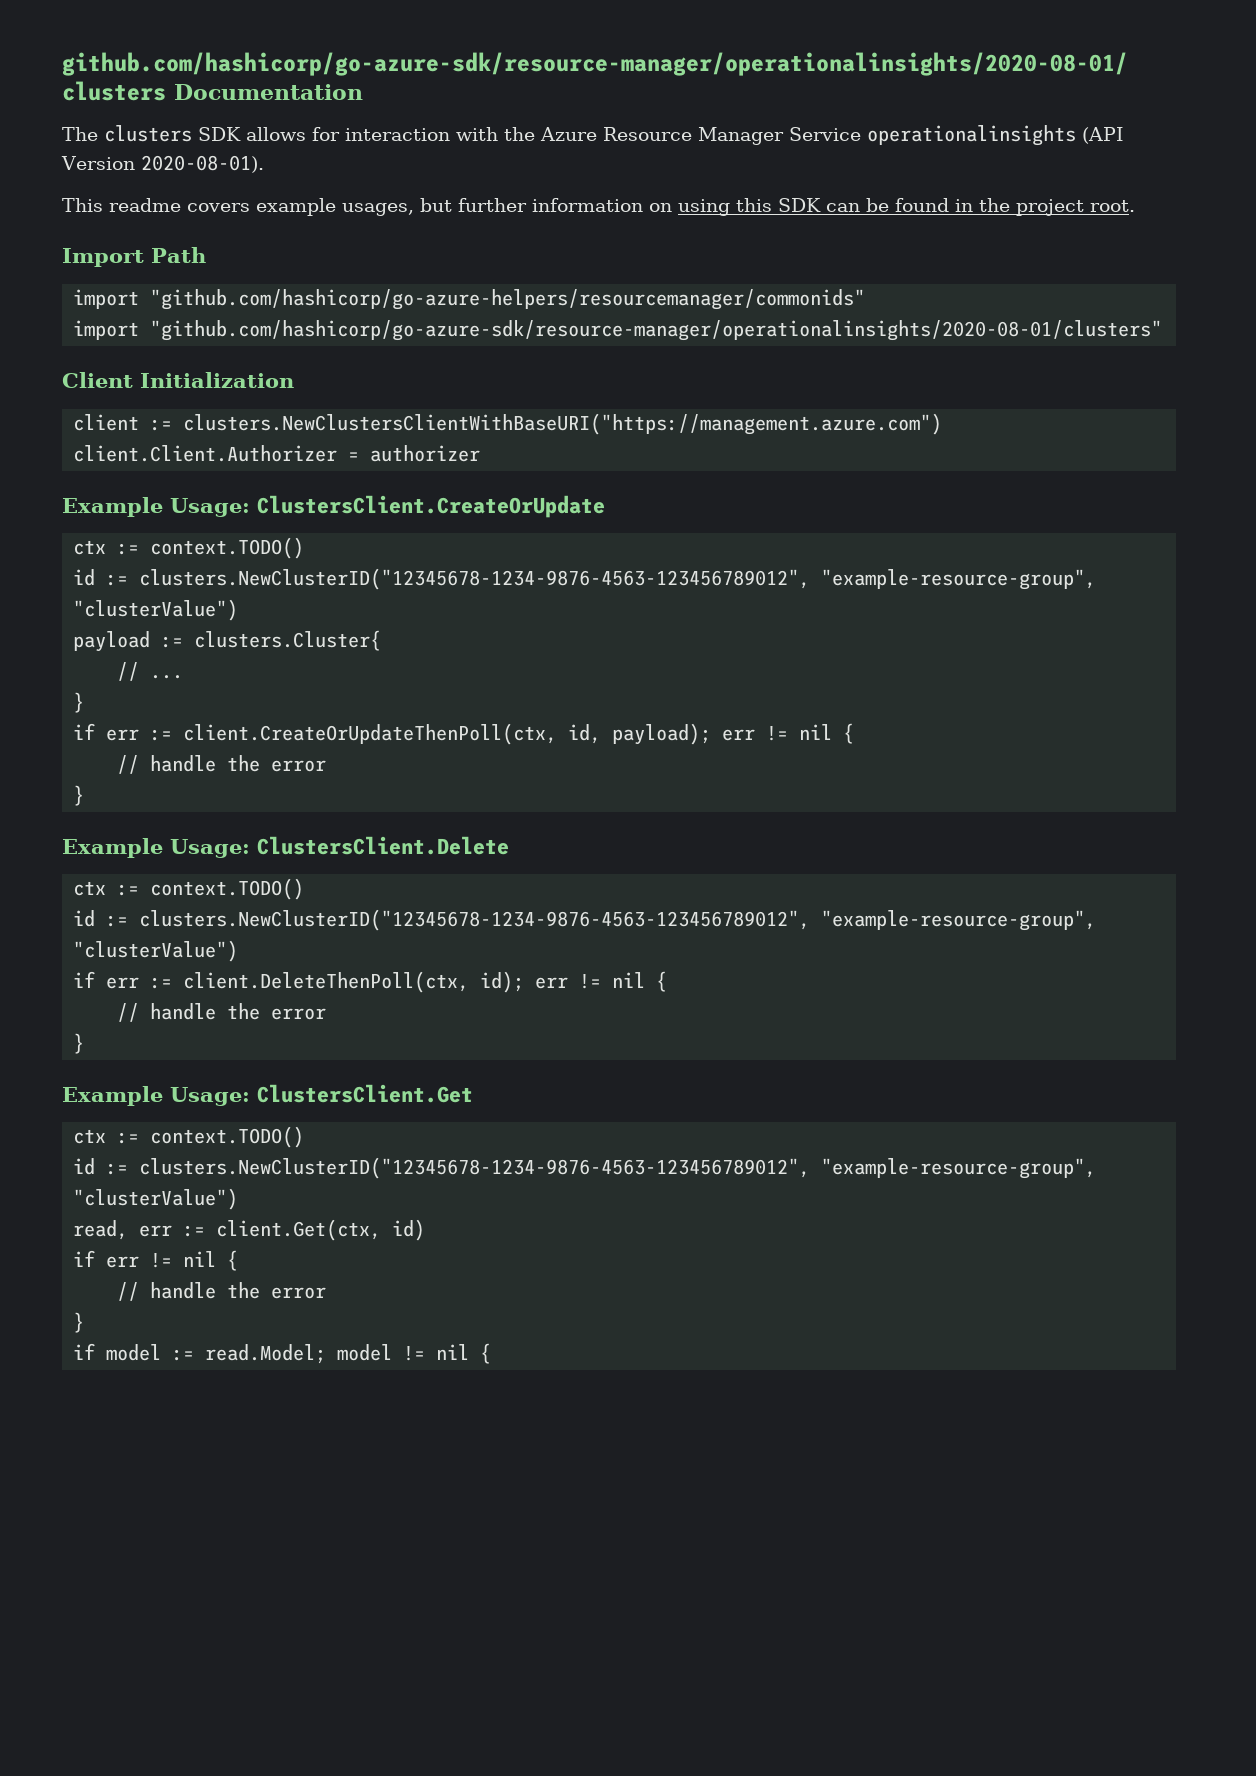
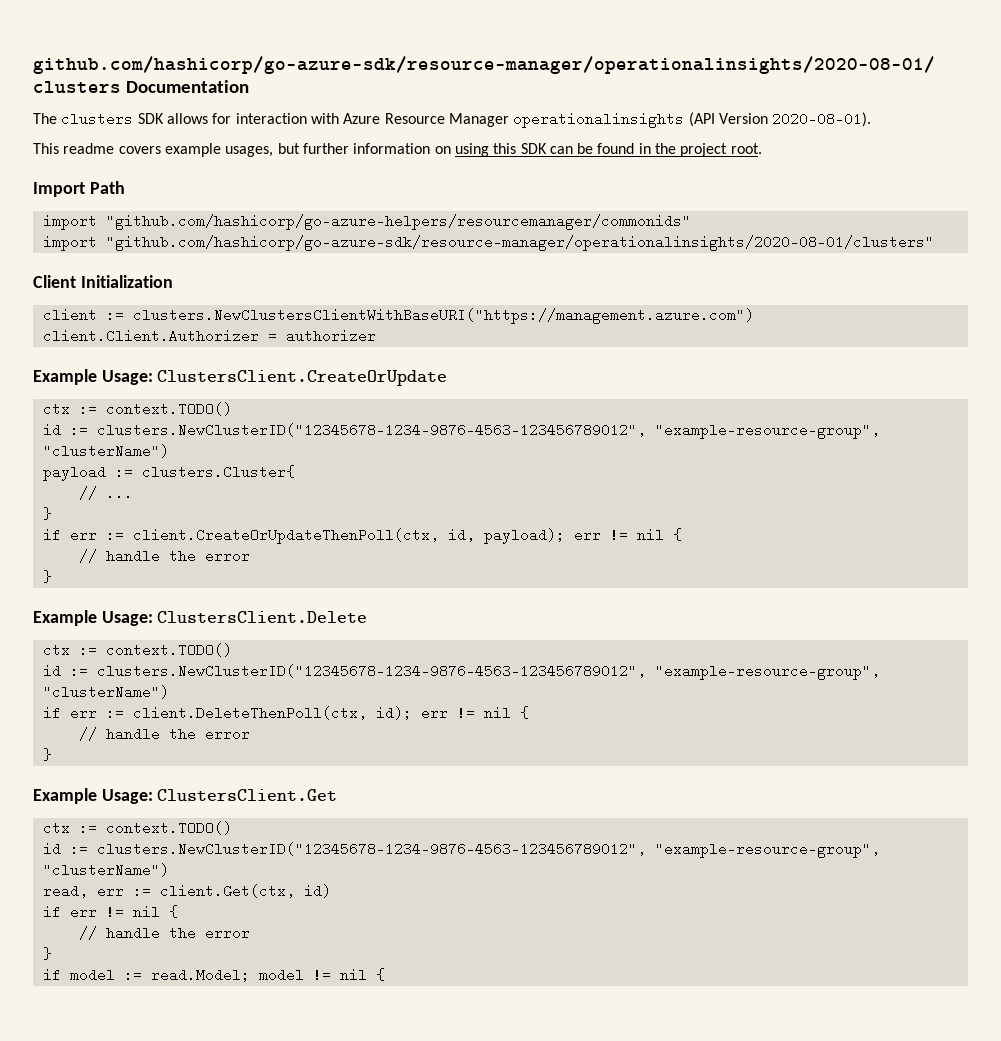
- The clusters SDK allows for interaction with the Azure Resource Manager Service operationalinsights (API Version 2020-08-01).
+ The clusters SDK allows for interaction with Azure Resource Manager operationalinsights (API Version 2020-08-01).
  Example Usage: ClustersClient.CreateOrUpdate
  ctx := context.TODO()
- id := clusters.NewClusterID("12345678-1234-9876-4563-123456789012", "example-resource-group", "clusterValue")
+ id := clusters.NewClusterID("12345678-1234-9876-4563-123456789012", "example-resource-group", "clusterName")
  Example Usage: ClustersClient.Delete
  ctx := context.TODO()
- id := clusters.NewClusterID("12345678-1234-9876-4563-123456789012", "example-resource-group", "clusterValue")
+ id := clusters.NewClusterID("12345678-1234-9876-4563-123456789012", "example-resource-group", "clusterName")
  Example Usage: ClustersClient.Get
  ctx := context.TODO()
- id := clusters.NewClusterID("12345678-1234-9876-4563-123456789012", "example-resource-group", "clusterValue")
+ id := clusters.NewClusterID("12345678-1234-9876-4563-123456789012", "example-resource-group", "clusterName")

